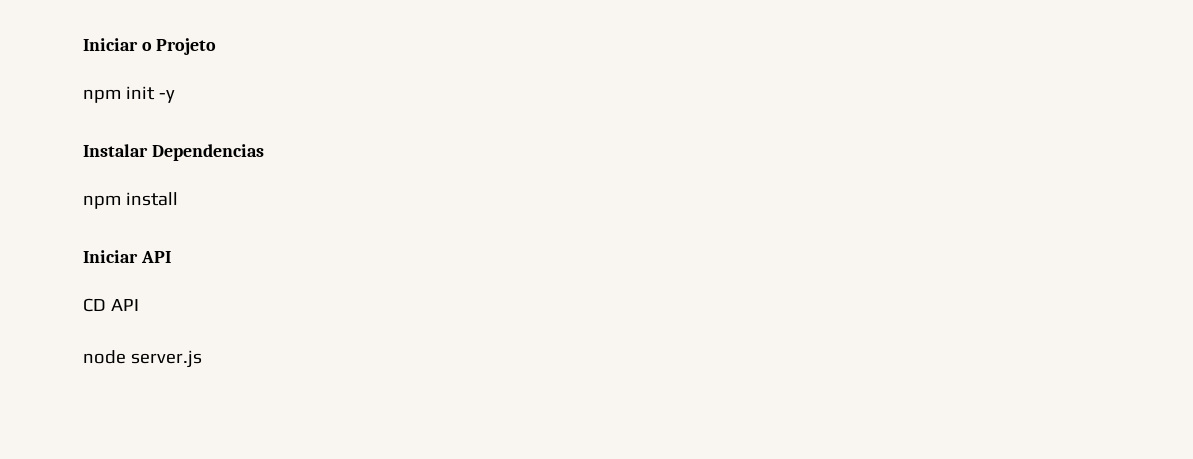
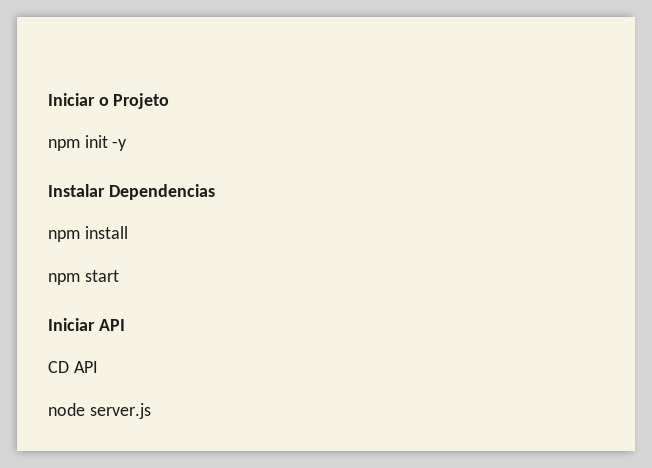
+ npm start

